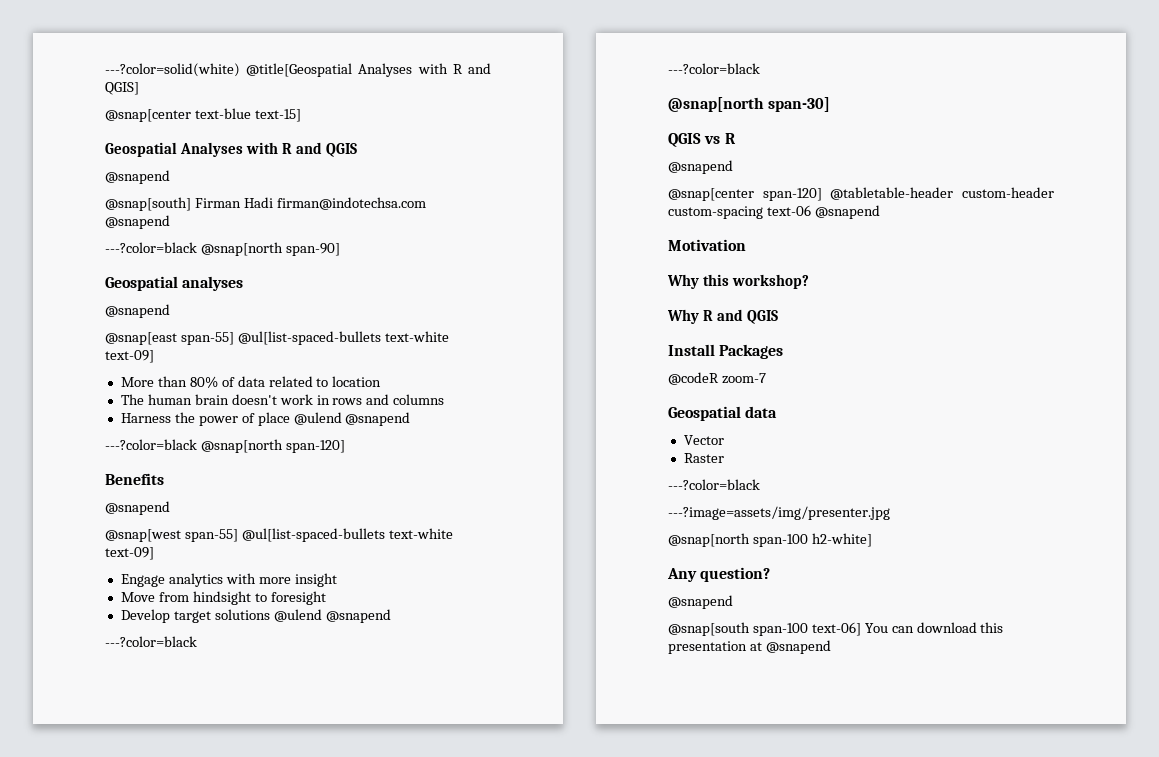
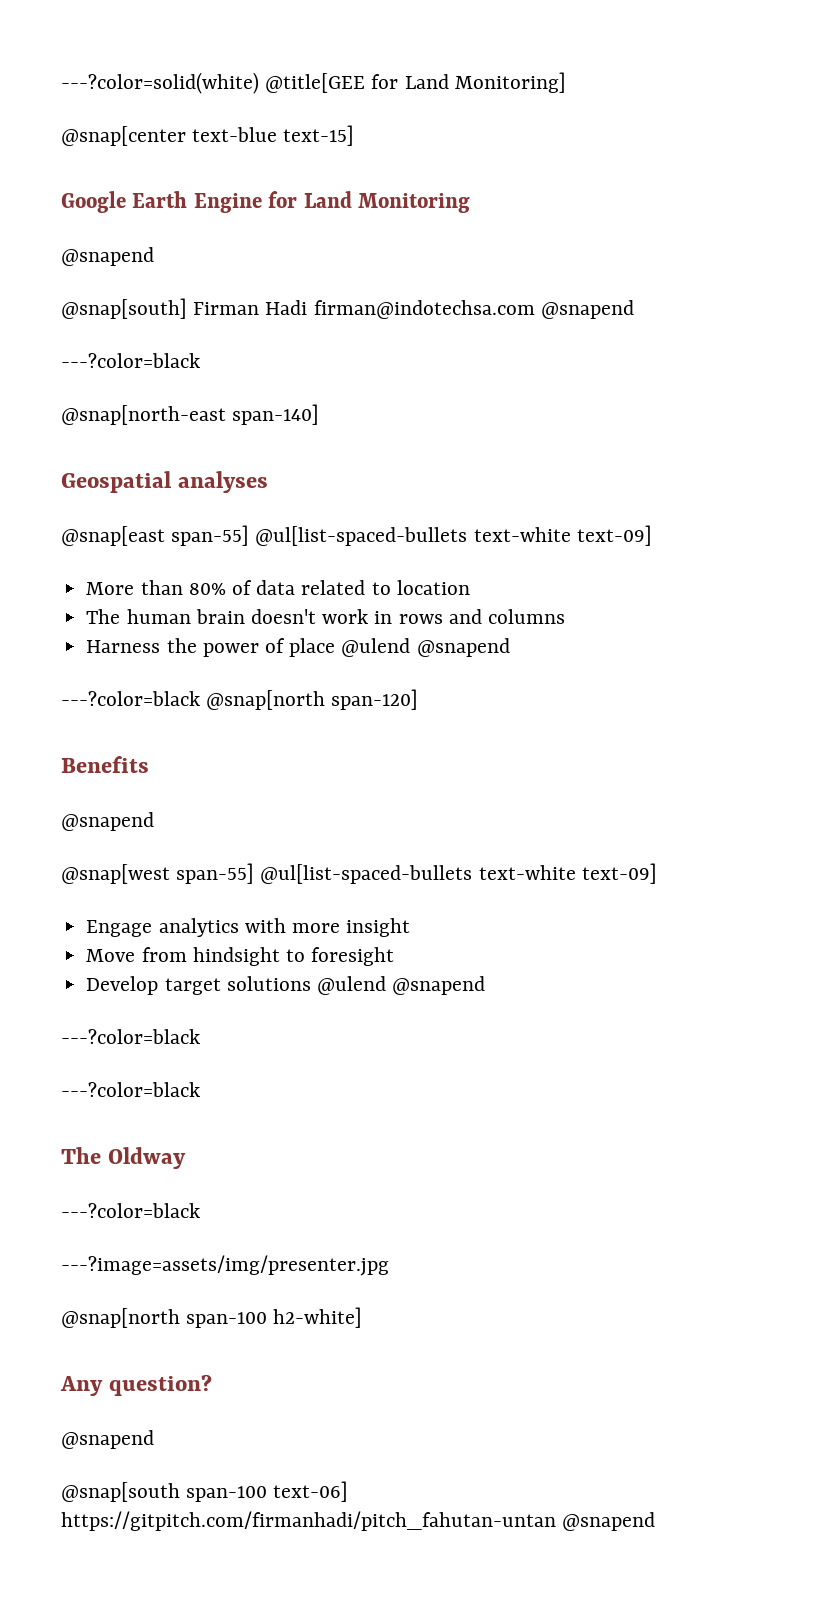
- ---?color=solid(white) @title[Geospatial Analyses with R and QGIS]
+ ---?color=solid(white) @title[GEE for Land Monitoring]
  @snap[center text-blue text-15]
- Geospatial Analyses with R and QGIS
+ Google Earth Engine for Land Monitoring
  @snap[south] Firman Hadi firman@indotechsa.com @snapend
- ---?color=black @snap[north span-90]
+ ---?color=black
+ @snap[north-east span-140]
  Geospatial analyses
- @snapend
- @snap[north span-30]
- QGIS vs R
- @snapend
- @snap[center span-120] @tabletable-header custom-header custom-spacing text-06 @snapend
- Motivation
- Why this workshop?
- Why R and QGIS
- Install Packages
- @codeR zoom-7
- Geospatial data
- Vector
- Raster
+ The Oldway
- @snap[south span-100 text-06] You can download this presentation at @snapend
+ @snap[south span-100 text-06] https://gitpitch.com/firmanhadi/pitch_fahutan-untan @snapend

